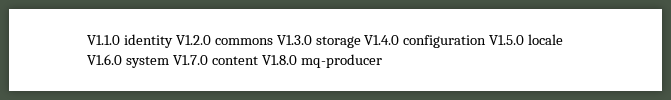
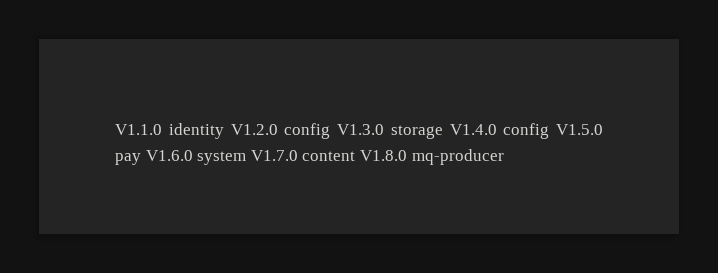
- V1.1.0 identity V1.2.0 commons V1.3.0 storage V1.4.0 configuration V1.5.0 locale V1.6.0 system V1.7.0 content V1.8.0 mq-producer
+ V1.1.0 identity V1.2.0 config V1.3.0 storage V1.4.0 config V1.5.0 pay V1.6.0 system V1.7.0 content V1.8.0 mq-producer

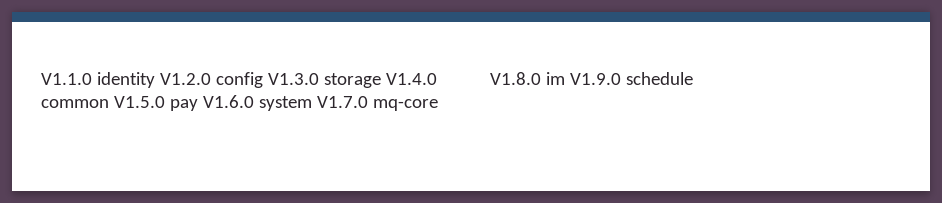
- V1.1.0 identity V1.2.0 config V1.3.0 storage V1.4.0 config V1.5.0 pay V1.6.0 system V1.7.0 content V1.8.0 mq-producer
+ V1.1.0 identity V1.2.0 config V1.3.0 storage V1.4.0 common V1.5.0 pay V1.6.0 system V1.7.0 mq-core V1.8.0 im V1.9.0 schedule

